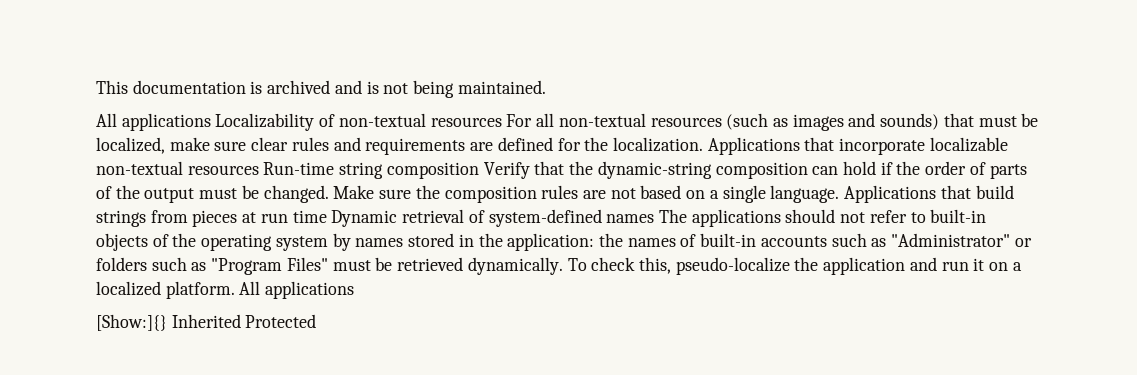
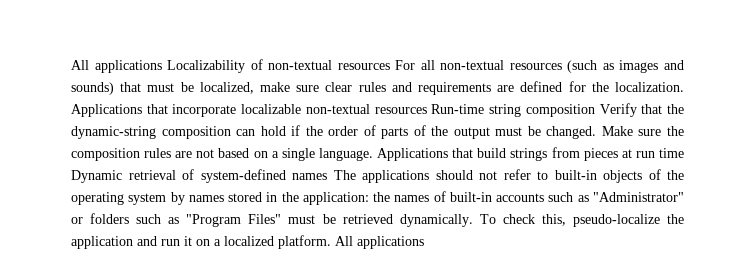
- This documentation is archived and is not being maintained.
- [Show:]{} Inherited Protected

